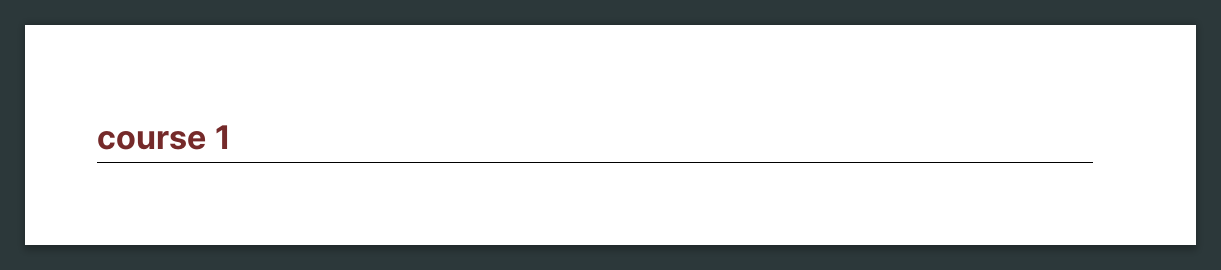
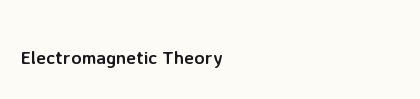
- course 1
+ Electromagnetic Theory

